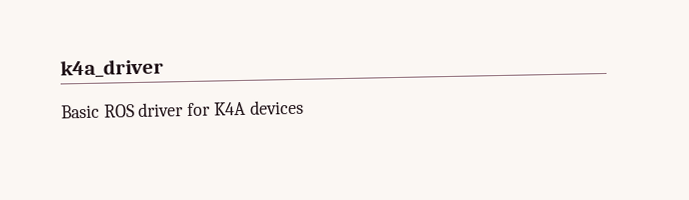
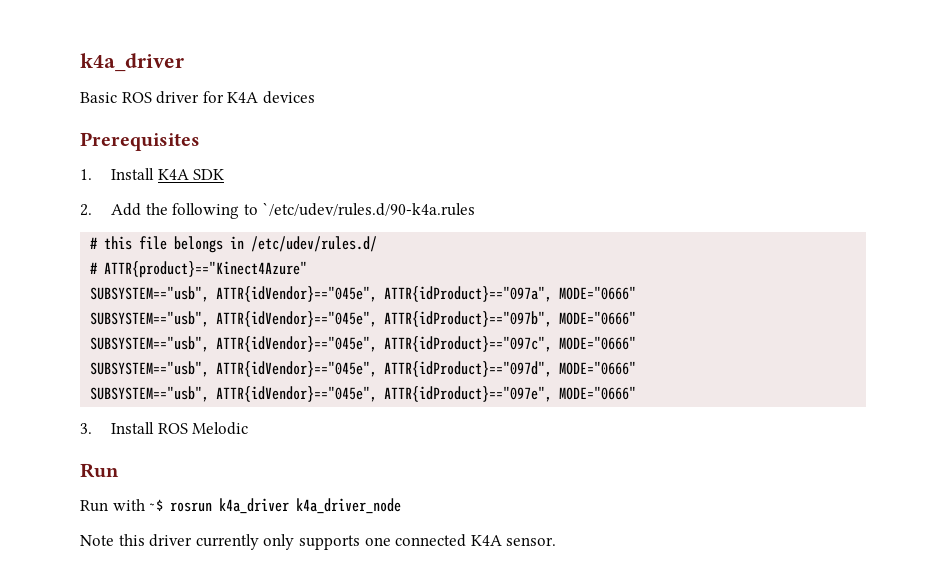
+ Prerequisites
+ 1. Install K4A SDK
+ 2. Add the following to `/etc/udev/rules.d/90-k4a.rules
+ # this file belongs in /etc/udev/rules.d/
+ # ATTR{product}=="Kinect4Azure"
+ SUBSYSTEM=="usb", ATTR{idVendor}=="045e", ATTR{idProduct}=="097a", MODE="0666"
+ SUBSYSTEM=="usb", ATTR{idVendor}=="045e", ATTR{idProduct}=="097b", MODE="0666"
+ SUBSYSTEM=="usb", ATTR{idVendor}=="045e", ATTR{idProduct}=="097c", MODE="0666"
+ SUBSYSTEM=="usb", ATTR{idVendor}=="045e", ATTR{idProduct}=="097d", MODE="0666"
+ SUBSYSTEM=="usb", ATTR{idVendor}=="045e", ATTR{idProduct}=="097e", MODE="0666"
+ 3. Install ROS Melodic
+ Run
+ Run with ~$ rosrun k4a_driver k4a_driver_node
+ Note this driver currently only supports one connected K4A sensor.

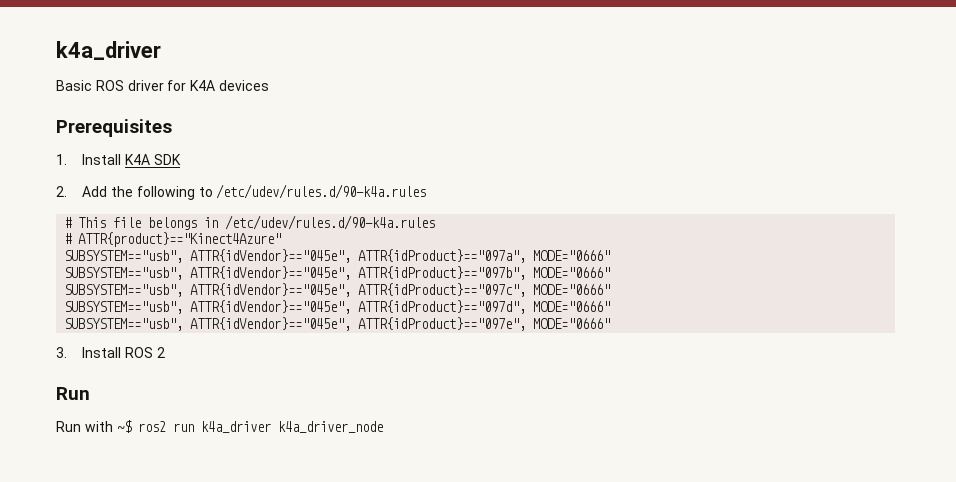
- 2. Add the following to `/etc/udev/rules.d/90-k4a.rules
- # this file belongs in /etc/udev/rules.d/
+ 2. Add the following to /etc/udev/rules.d/90-k4a.rules
+ # This file belongs in /etc/udev/rules.d/90-k4a.rules
- 3. Install ROS Melodic
+ 3. Install ROS 2
- Run with ~$ rosrun k4a_driver k4a_driver_node
+ Run with ~$ ros2 run k4a_driver k4a_driver_node
- Note this driver currently only supports one connected K4A sensor.

